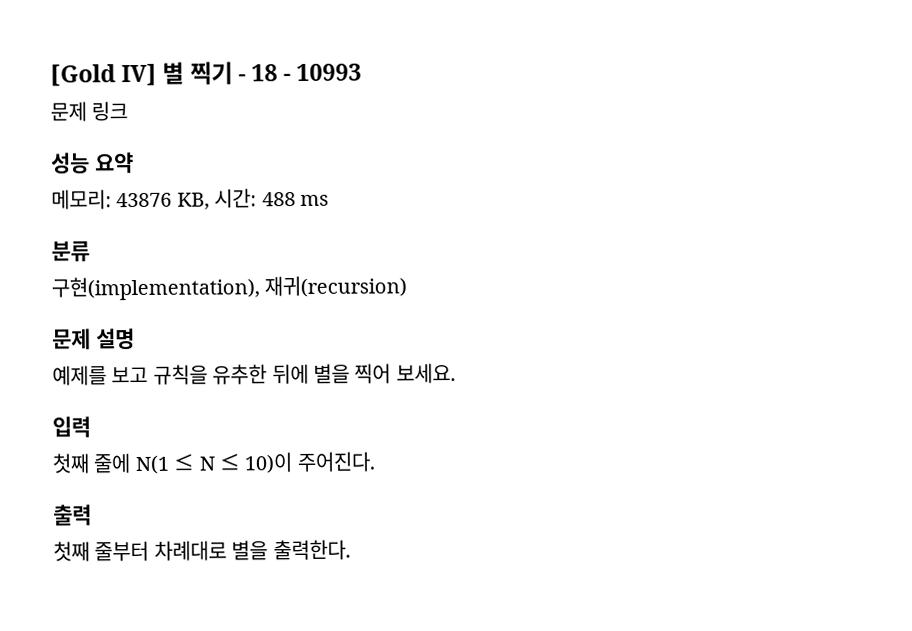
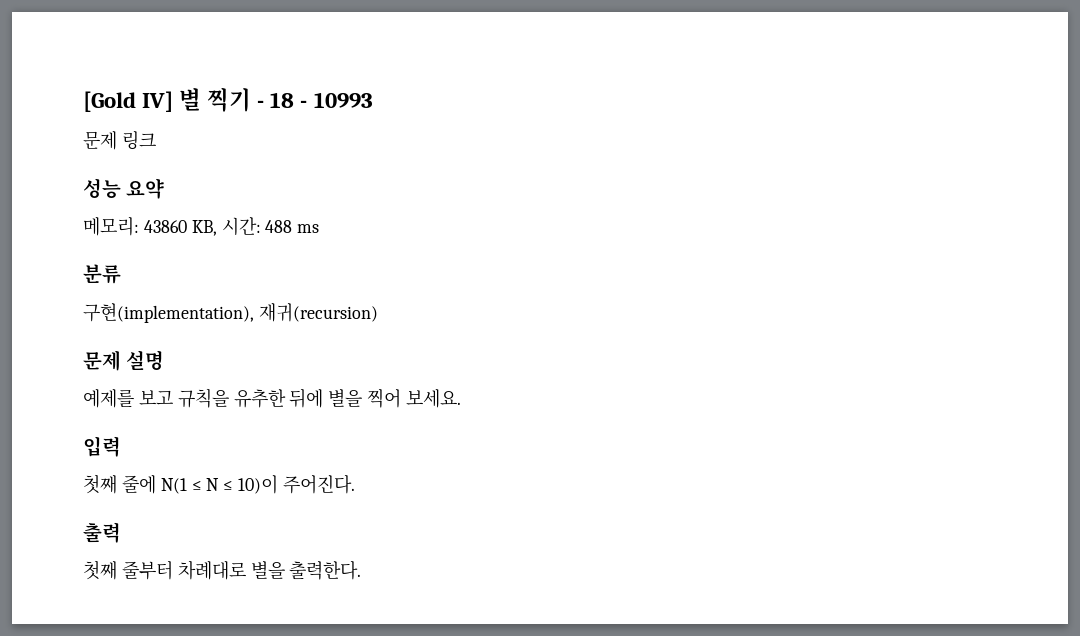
- 메모리: 43876 KB, 시간: 488 ms
+ 메모리: 43860 KB, 시간: 488 ms

